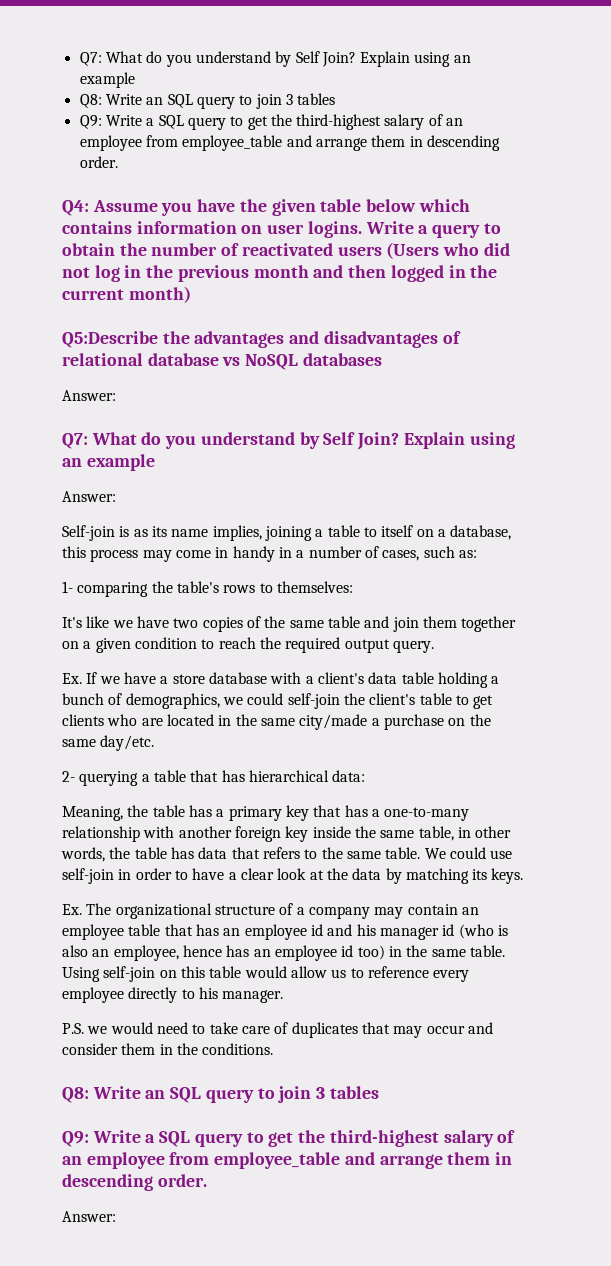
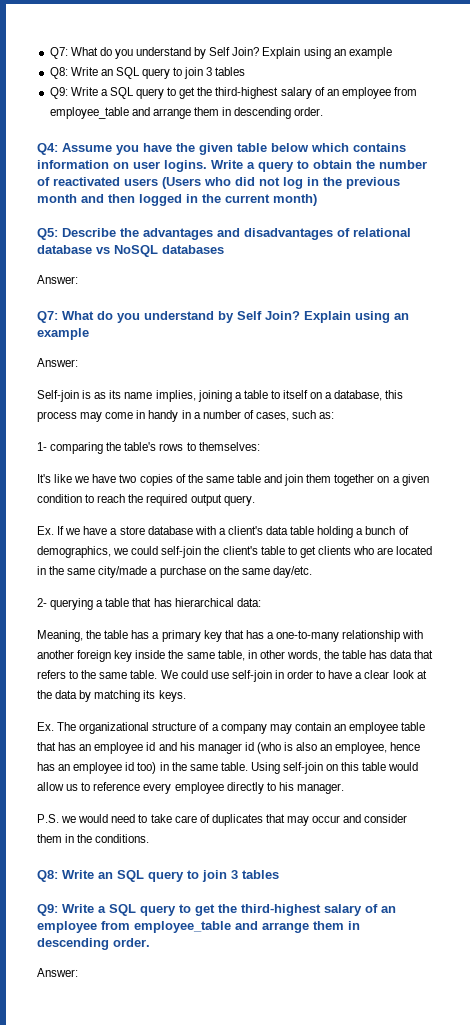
- Q5:Describe the advantages and disadvantages of relational database vs NoSQL databases
+ Q5: Describe the advantages and disadvantages of relational database vs NoSQL databases

